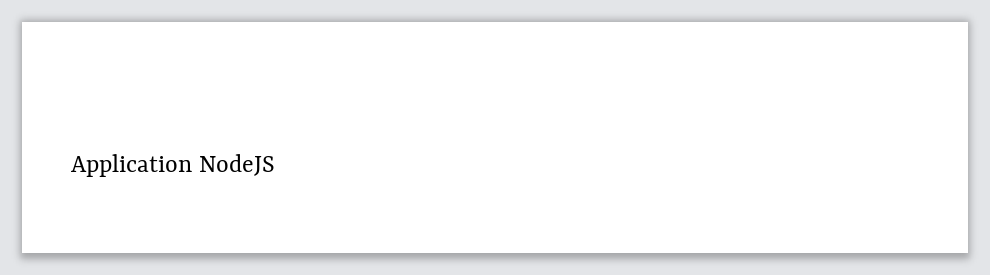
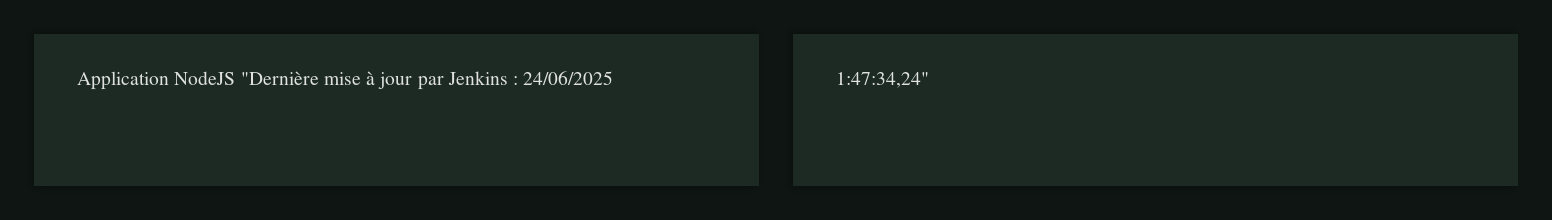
- Application NodeJS
+ Application NodeJS "Dernière mise à jour par Jenkins : 24/06/2025 1:47:34,24"

